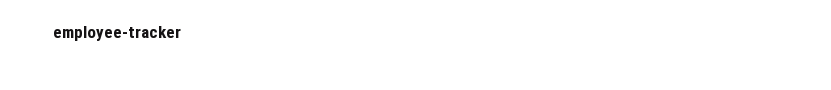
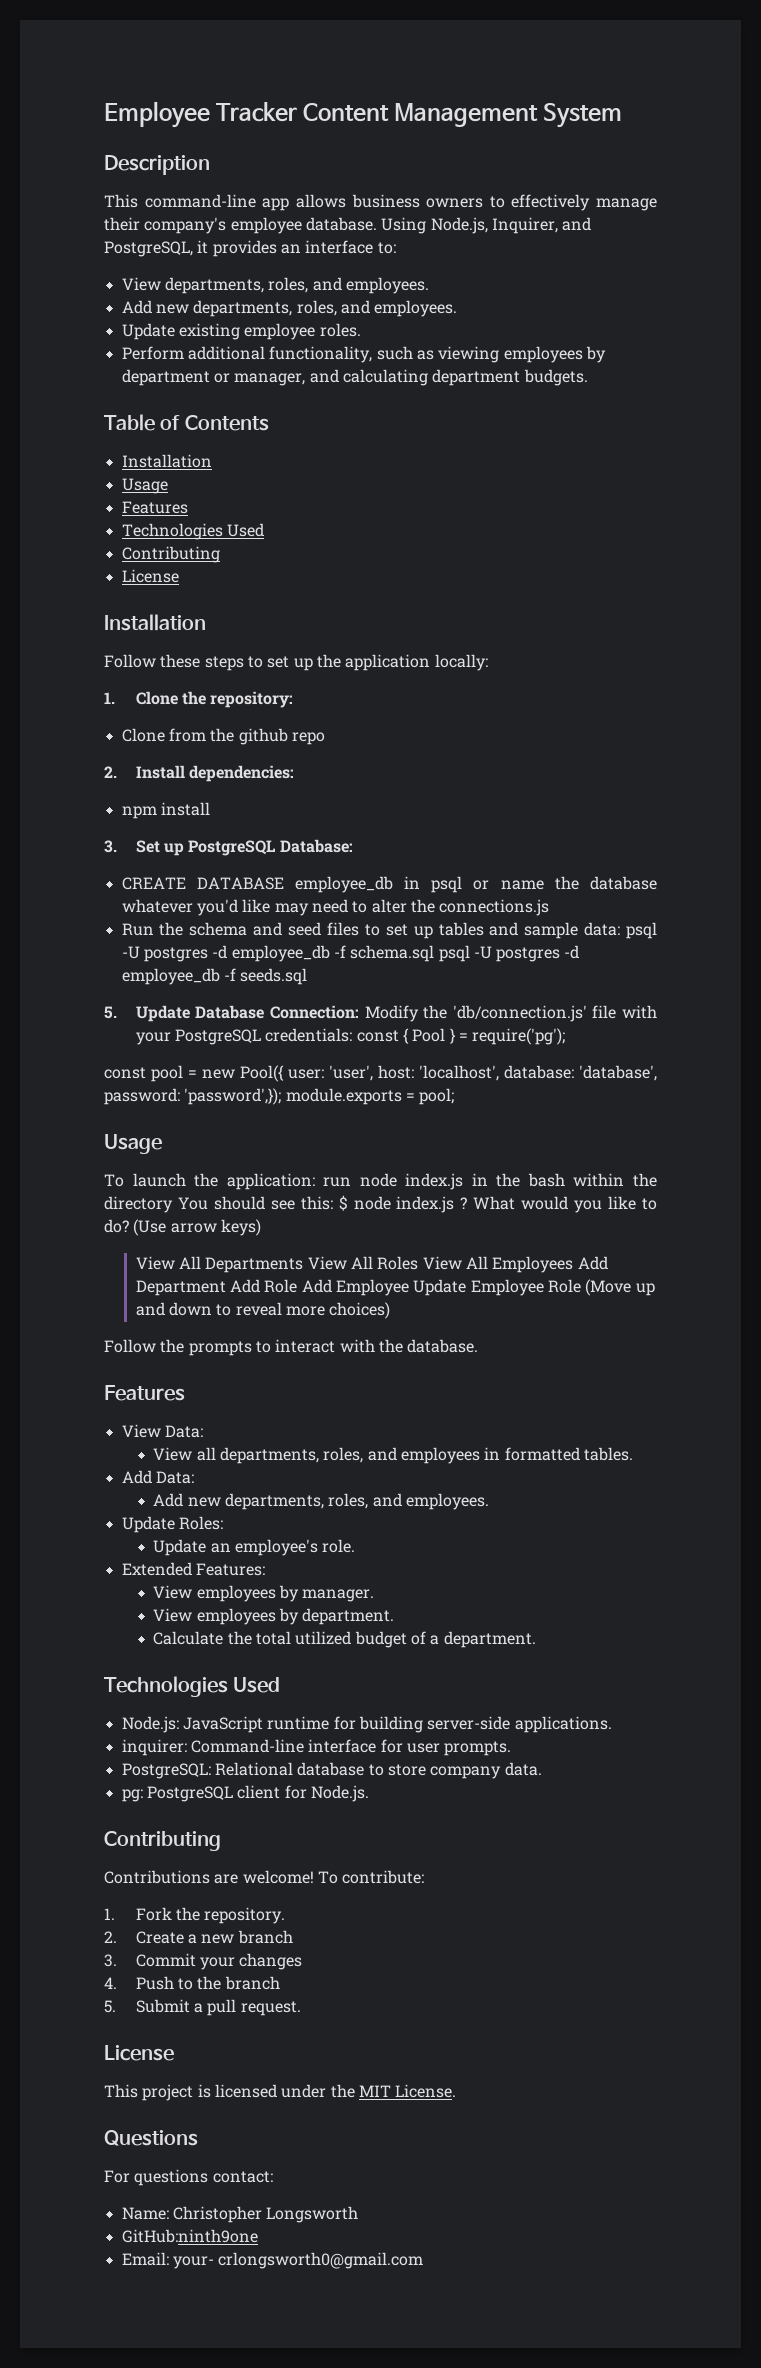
- employee-tracker
+ Employee Tracker Content Management System
+ Description
+ This command-line app allows business owners to effectively manage their company's employee database. Using Node.js, Inquirer, and PostgreSQL, it provides an interface to:
+ View departments, roles, and employees.
+ Add new departments, roles, and employees.
+ Update existing employee roles.
+ Perform additional functionality, such as viewing employees by department or manager, and calculating department budgets.
+ Table of Contents
+ Installation
+ Usage
+ Features
+ Technologies Used
+ Contributing
+ License
+ Installation
+ Follow these steps to set up the application locally:
+ 1. Clone the repository:
+ Clone from the github repo
+ 2. Install dependencies:
+ npm install
+ 3. Set up PostgreSQL Database:
+ CREATE DATABASE employee_db in psql or name the database whatever you'd like may need to alter the connections.js
+ Run the schema and seed files to set up tables and sample data: psql -U postgres -d employee_db -f schema.sql psql -U postgres -d employee_db -f seeds.sql
+ 5. Update Database Connection: Modify the 'db/connection.js' file with your PostgreSQL credentials: const { Pool } = require('pg');
+ const pool = new Pool({ user: 'user', host: 'localhost', database: 'database', password: 'password',}); module.exports = pool;
+ Usage
+ To launch the application: run node index.js in the bash within the directory You should see this: $ node index.js ? What would you like to do? (Use arrow keys)
+ View All Departments View All Roles View All Employees Add Department Add Role Add Employee Update Employee Role (Move up and down to reveal more choices)
+ Follow the prompts to interact with the database.
+ Features
+ View Data:
+ View all departments, roles, and employees in formatted tables.
+ Add Data:
+ Add new departments, roles, and employees.
+ Update Roles:
+ Update an employee's role.
+ Extended Features:
+ View employees by manager.
+ View employees by department.
+ Calculate the total utilized budget of a department.
+ Technologies Used
+ Node.js: JavaScript runtime for building server-side applications.
+ inquirer: Command-line interface for user prompts.
+ PostgreSQL: Relational database to store company data.
+ pg: PostgreSQL client for Node.js.
+ Contributing
+ Contributions are welcome! To contribute:
+ 1. Fork the repository.
+ 2. Create a new branch
+ 3. Commit your changes
+ 4. Push to the branch
+ 5. Submit a pull request.
+ License
+ This project is licensed under the MIT License.
+ Questions
+ For questions contact:
+ Name: Christopher Longsworth
+ GitHub:ninth9one
+ Email: your- crlongsworth0@gmail.com

